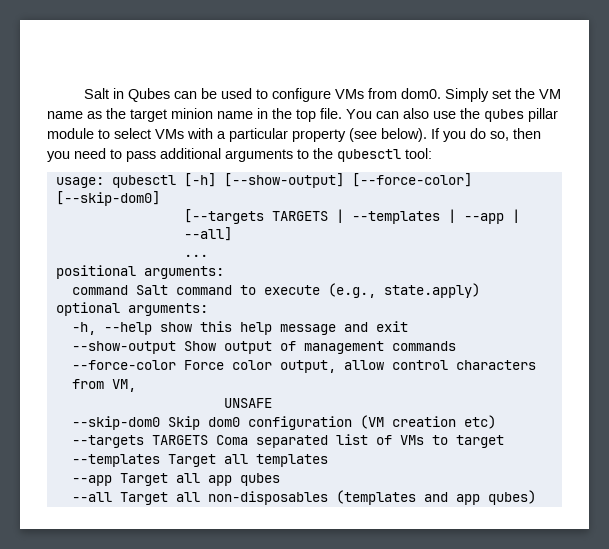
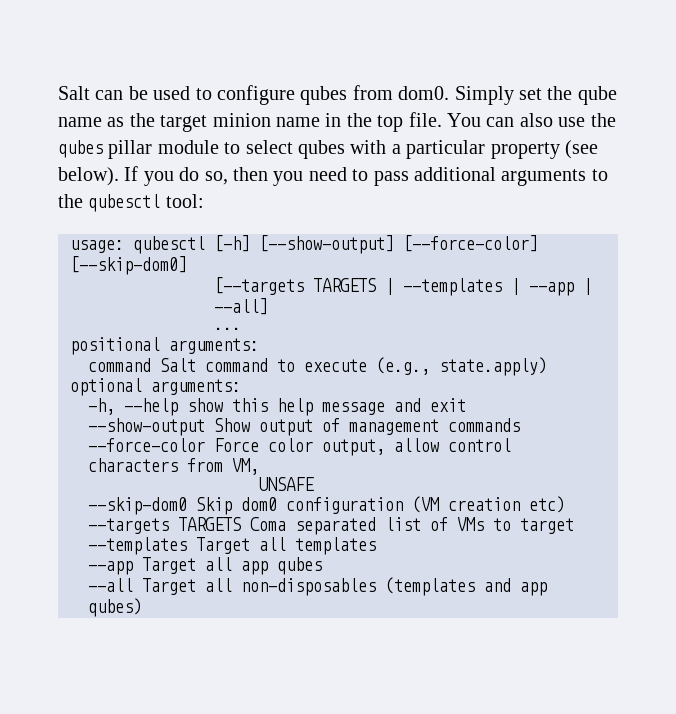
- Salt in Qubes can be used to configure VMs from dom0.
+ Salt can be used to configure qubes from dom0.
- Simply set the VM name as the target minion name in the top file.
+ Simply set the qube name as the target minion name in the top file.
- You can also use the qubes pillar module to select VMs with a particular property (see below).
+ You can also use the qubes pillar module to select qubes with a particular property (see below).

